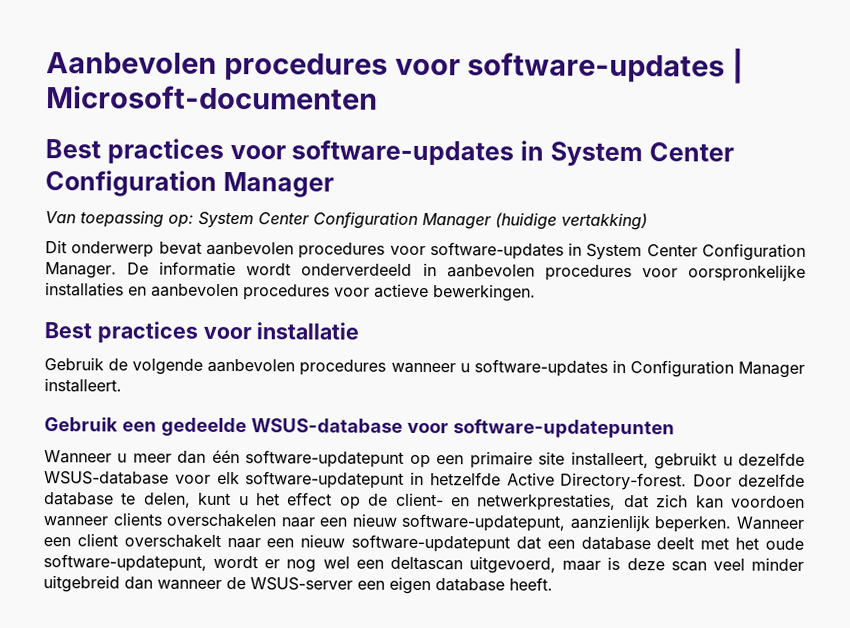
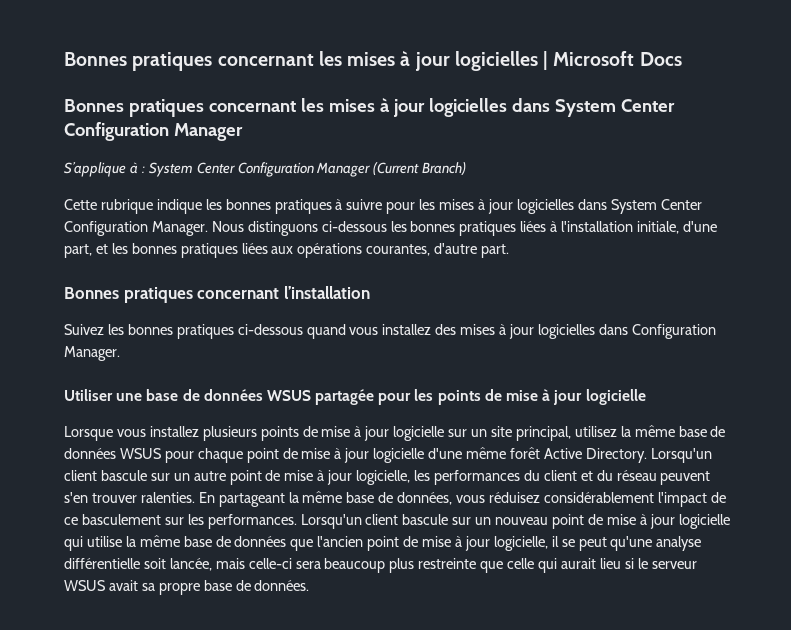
- Aanbevolen procedures voor software-updates | Microsoft-documenten
- Best practices voor software-updates in System Center Configuration Manager
+ Bonnes pratiques concernant les mises à jour logicielles | Microsoft Docs
+ Bonnes pratiques concernant les mises à jour logicielles dans System Center Configuration Manager
- Van toepassing op: System Center Configuration Manager (huidige vertakking)
- Dit onderwerp bevat aanbevolen procedures voor software-updates in System Center Configuration Manager. De informatie wordt onderverdeeld in aanbevolen procedures voor oorspronkelijke installaties en aanbevolen procedures voor actieve bewerkingen.
- Best practices voor installatie
- Gebruik de volgende aanbevolen procedures wanneer u software-updates in Configuration Manager installeert.
- Gebruik een gedeelde WSUS-database voor software-updatepunten
- Wanneer u meer dan één software-updatepunt op een primaire site installeert, gebruikt u dezelfde WSUS-database voor elk software-updatepunt in hetzelfde Active Directory-forest. Door dezelfde database te delen, kunt u het effect op de client- en netwerkprestaties, dat zich kan voordoen wanneer clients overschakelen naar een nieuw software-updatepunt, aanzienlijk beperken. Wanneer een client overschakelt naar een nieuw software-updatepunt dat een database deelt met het oude software-updatepunt, wordt er nog wel een deltascan uitgevoerd, maar is deze scan veel minder uitgebreid dan wanneer de WSUS-server een eigen database heeft.
+ S’applique à : System Center Configuration Manager (Current Branch)
+ Cette rubrique indique les bonnes pratiques à suivre pour les mises à jour logicielles dans System Center Configuration Manager. Nous distinguons ci-dessous les bonnes pratiques liées à l'installation initiale, d'une part, et les bonnes pratiques liées aux opérations courantes, d'autre part.
+ Bonnes pratiques concernant l’installation
+ Suivez les bonnes pratiques ci-dessous quand vous installez des mises à jour logicielles dans Configuration Manager.
+ Utiliser une base de données WSUS partagée pour les points de mise à jour logicielle
+ Lorsque vous installez plusieurs points de mise à jour logicielle sur un site principal, utilisez la même base de données WSUS pour chaque point de mise à jour logicielle d'une même forêt Active Directory. Lorsqu'un client bascule sur un autre point de mise à jour logicielle, les performances du client et du réseau peuvent s'en trouver ralenties. En partageant la même base de données, vous réduisez considérablement l'impact de ce basculement sur les performances. Lorsqu'un client bascule sur un nouveau point de mise à jour logicielle qui utilise la même base de données que l'ancien point de mise à jour logicielle, il se peut qu'une analyse différentielle soit lancée, mais celle-ci sera beaucoup plus restreinte que celle qui aurait lieu si le serveur WSUS avait sa propre base de données.

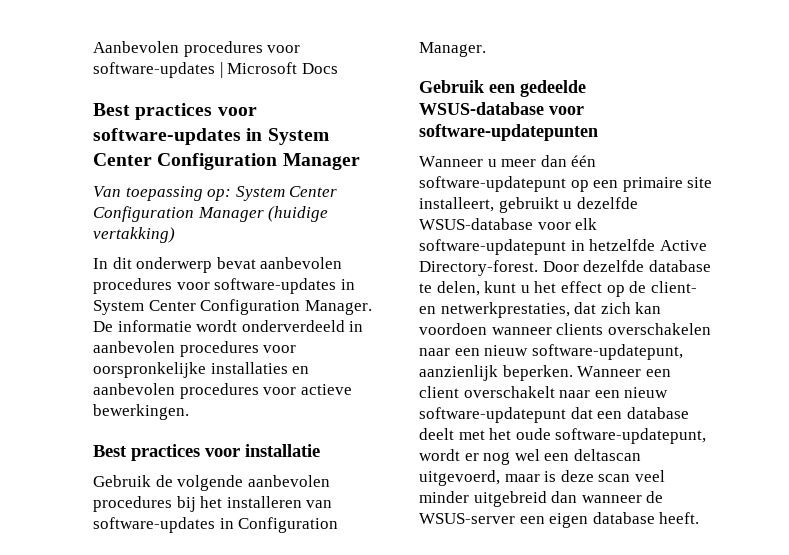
- Bonnes pratiques concernant les mises à jour logicielles | Microsoft Docs
- Bonnes pratiques concernant les mises à jour logicielles dans System Center Configuration Manager
+ Aanbevolen procedures voor software-updates | Microsoft Docs
+ Best practices voor software-updates in System Center Configuration Manager
- S’applique à : System Center Configuration Manager (Current Branch)
- Cette rubrique indique les bonnes pratiques à suivre pour les mises à jour logicielles dans System Center Configuration Manager. Nous distinguons ci-dessous les bonnes pratiques liées à l'installation initiale, d'une part, et les bonnes pratiques liées aux opérations courantes, d'autre part.
- Bonnes pratiques concernant l’installation
- Suivez les bonnes pratiques ci-dessous quand vous installez des mises à jour logicielles dans Configuration Manager.
- Utiliser une base de données WSUS partagée pour les points de mise à jour logicielle
- Lorsque vous installez plusieurs points de mise à jour logicielle sur un site principal, utilisez la même base de données WSUS pour chaque point de mise à jour logicielle d'une même forêt Active Directory. Lorsqu'un client bascule sur un autre point de mise à jour logicielle, les performances du client et du réseau peuvent s'en trouver ralenties. En partageant la même base de données, vous réduisez considérablement l'impact de ce basculement sur les performances. Lorsqu'un client bascule sur un nouveau point de mise à jour logicielle qui utilise la même base de données que l'ancien point de mise à jour logicielle, il se peut qu'une analyse différentielle soit lancée, mais celle-ci sera beaucoup plus restreinte que celle qui aurait lieu si le serveur WSUS avait sa propre base de données.
+ Van toepassing op: System Center Configuration Manager (huidige vertakking)
+ In dit onderwerp bevat aanbevolen procedures voor software-updates in System Center Configuration Manager. De informatie wordt onderverdeeld in aanbevolen procedures voor oorspronkelijke installaties en aanbevolen procedures voor actieve bewerkingen.
+ Best practices voor installatie
+ Gebruik de volgende aanbevolen procedures bij het installeren van software-updates in Configuration Manager.
+ Gebruik een gedeelde WSUS-database voor software-updatepunten
+ Wanneer u meer dan één software-updatepunt op een primaire site installeert, gebruikt u dezelfde WSUS-database voor elk software-updatepunt in hetzelfde Active Directory-forest. Door dezelfde database te delen, kunt u het effect op de client- en netwerkprestaties, dat zich kan voordoen wanneer clients overschakelen naar een nieuw software-updatepunt, aanzienlijk beperken. Wanneer een client overschakelt naar een nieuw software-updatepunt dat een database deelt met het oude software-updatepunt, wordt er nog wel een deltascan uitgevoerd, maar is deze scan veel minder uitgebreid dan wanneer de WSUS-server een eigen database heeft.

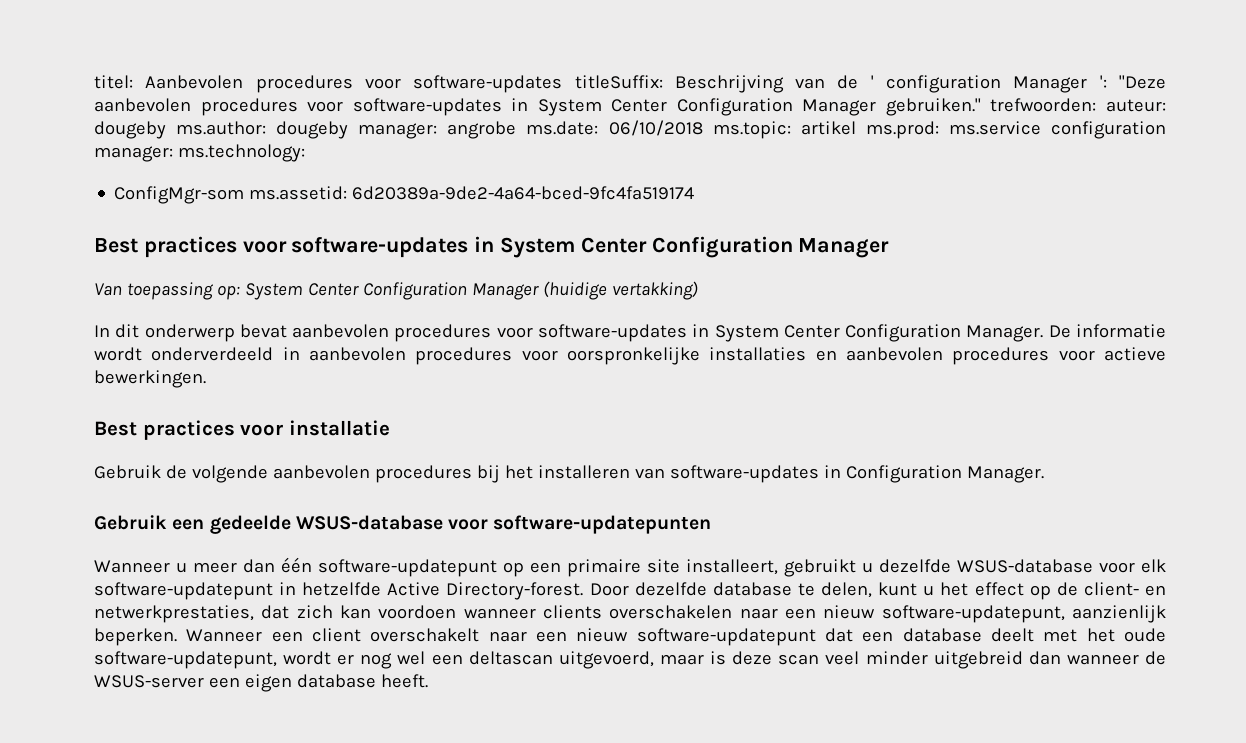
- Aanbevolen procedures voor software-updates | Microsoft Docs
+ titel: Aanbevolen procedures voor software-updates titleSuffix: Beschrijving van de ' configuration Manager ': "Deze aanbevolen procedures voor software-updates in System Center Configuration Manager gebruiken." trefwoorden: auteur: dougeby ms.author: dougeby manager: angrobe ms.date: 06/10/2018 ms.topic: artikel ms.prod: ms.service configuration manager: ms.technology:
+ ConfigMgr-som ms.assetid: 6d20389a-9de2-4a64-bced-9fc4fa519174

